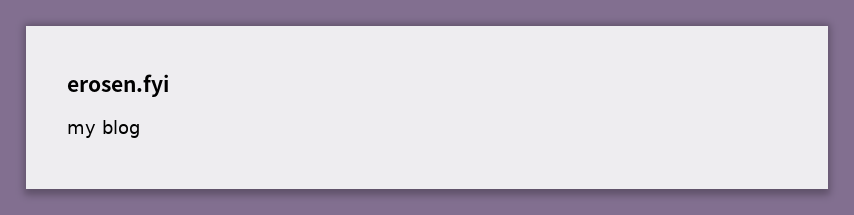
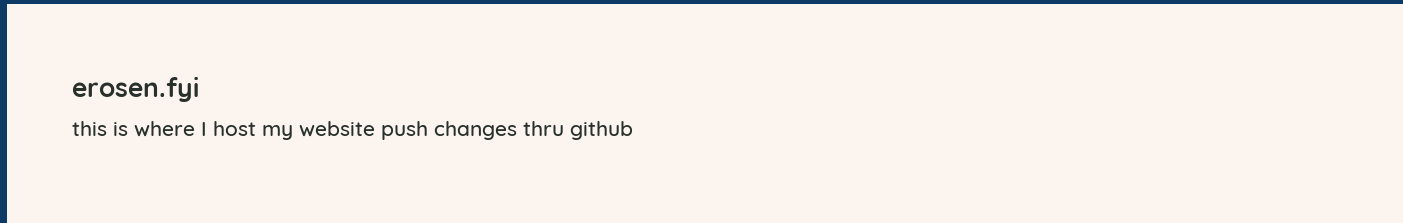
- my blog
+ this is where I host my website push changes thru github

